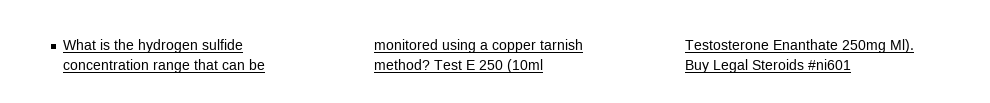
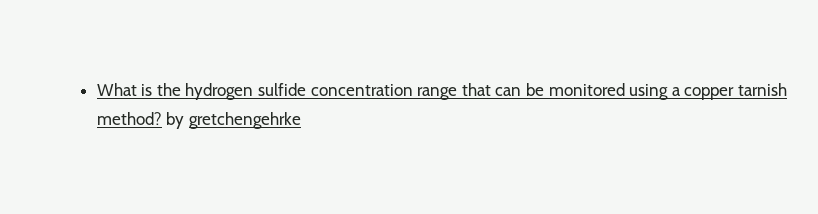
- What is the hydrogen sulfide concentration range that can be monitored using a copper tarnish method? Test E 250 (10ml Testosterone Enanthate 250mg Ml). Buy Legal Steroids #ni601
+ What is the hydrogen sulfide concentration range that can be monitored using a copper tarnish method? by gretchengehrke

